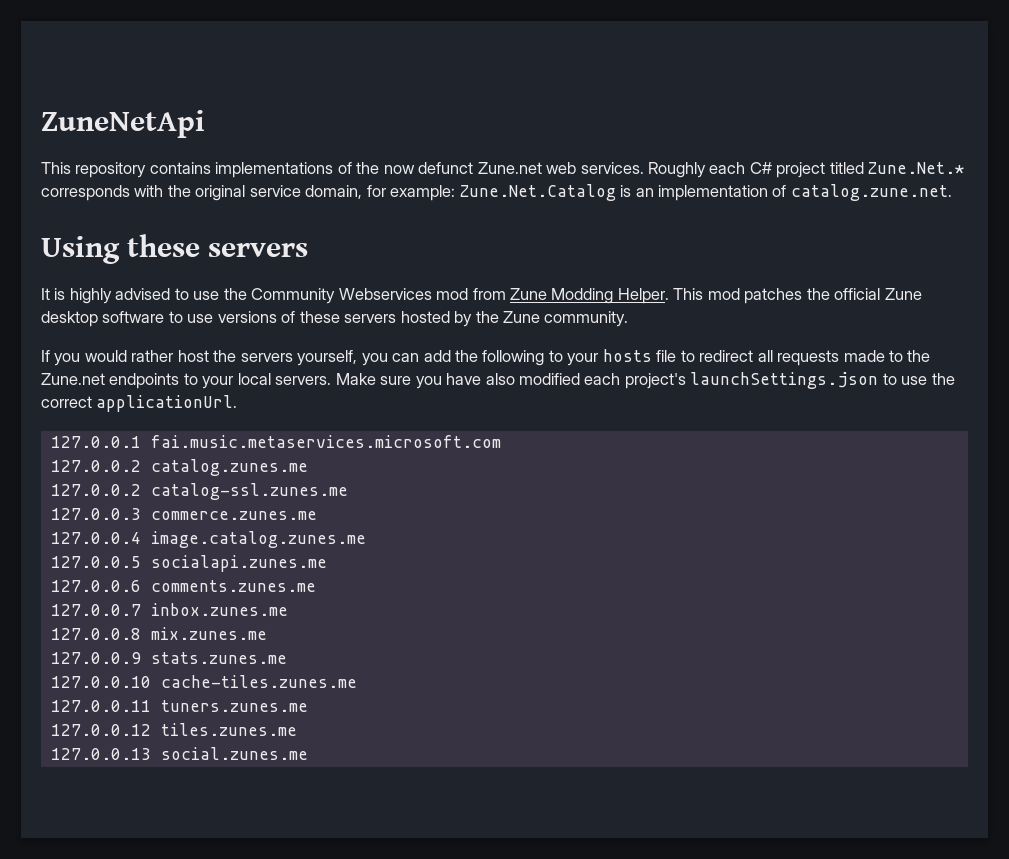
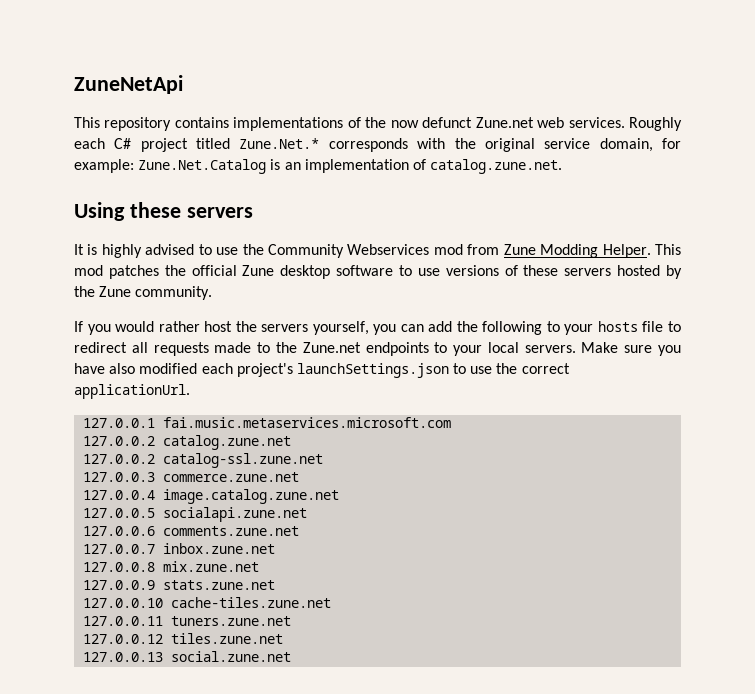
- 127.0.0.2 catalog.zunes.me
- 127.0.0.2 catalog-ssl.zunes.me
+ 127.0.0.2 catalog.zune.net
+ 127.0.0.2 catalog-ssl.zune.net
- 127.0.0.3 commerce.zunes.me
+ 127.0.0.3 commerce.zune.net
- 127.0.0.4 image.catalog.zunes.me
+ 127.0.0.4 image.catalog.zune.net
- 127.0.0.5 socialapi.zunes.me
+ 127.0.0.5 socialapi.zune.net
- 127.0.0.6 comments.zunes.me
+ 127.0.0.6 comments.zune.net
- 127.0.0.7 inbox.zunes.me
+ 127.0.0.7 inbox.zune.net
- 127.0.0.8 mix.zunes.me
+ 127.0.0.8 mix.zune.net
- 127.0.0.9 stats.zunes.me
+ 127.0.0.9 stats.zune.net
- 127.0.0.10 cache-tiles.zunes.me
+ 127.0.0.10 cache-tiles.zune.net
- 127.0.0.11 tuners.zunes.me
+ 127.0.0.11 tuners.zune.net
- 127.0.0.12 tiles.zunes.me
+ 127.0.0.12 tiles.zune.net
- 127.0.0.13 social.zunes.me
+ 127.0.0.13 social.zune.net

